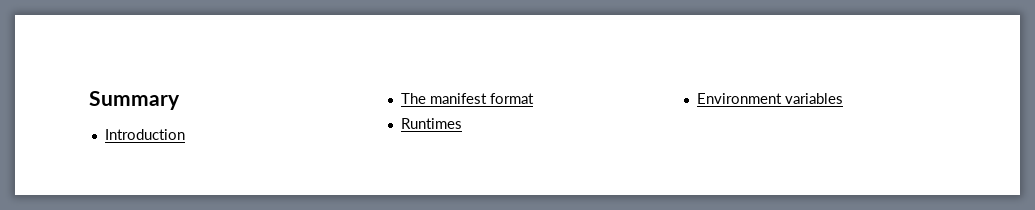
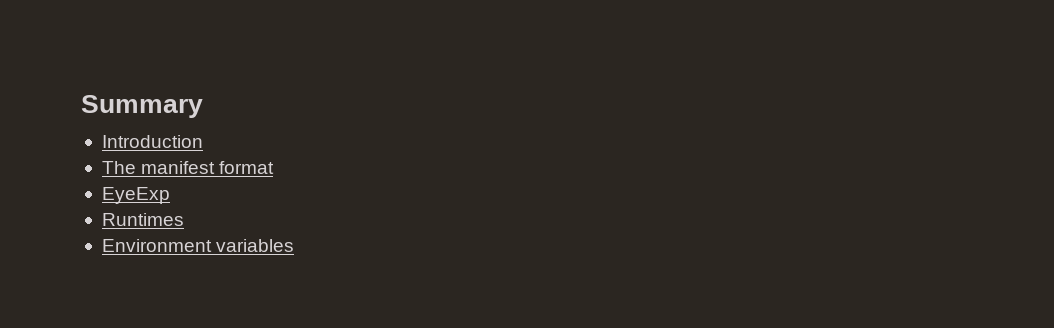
+ EyeExp

